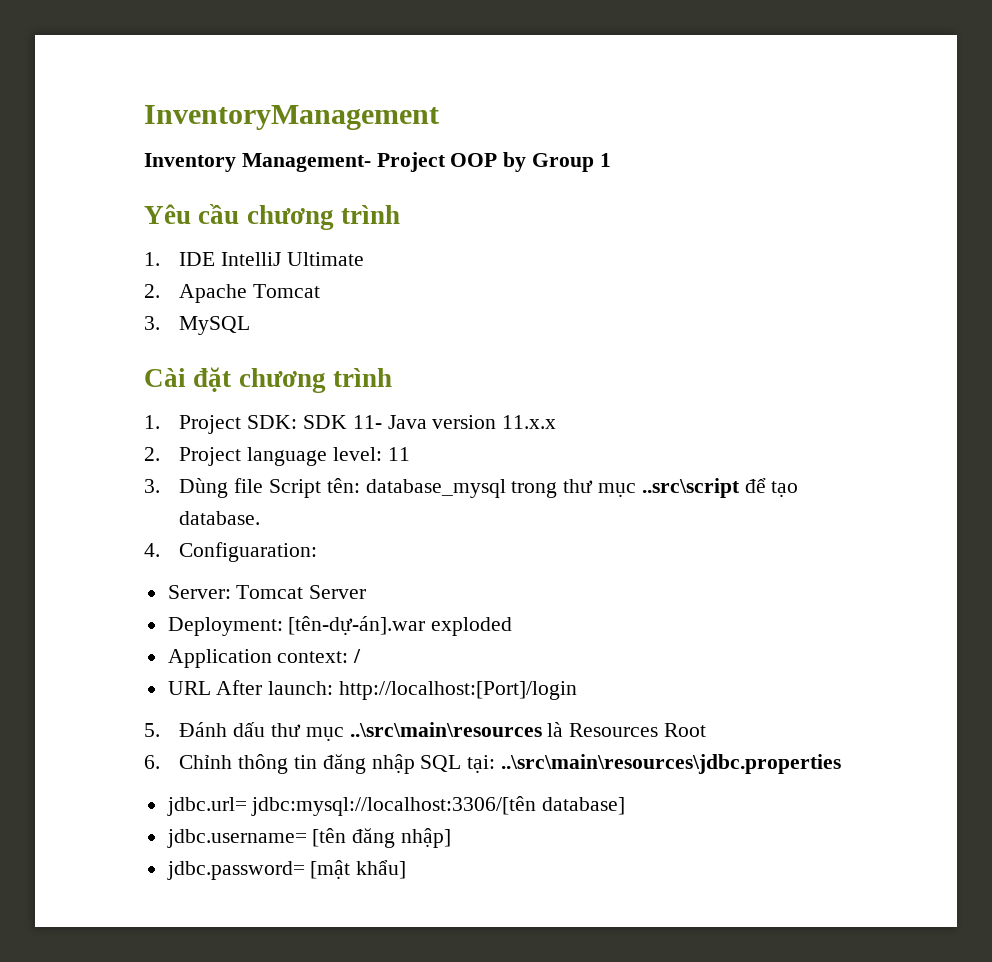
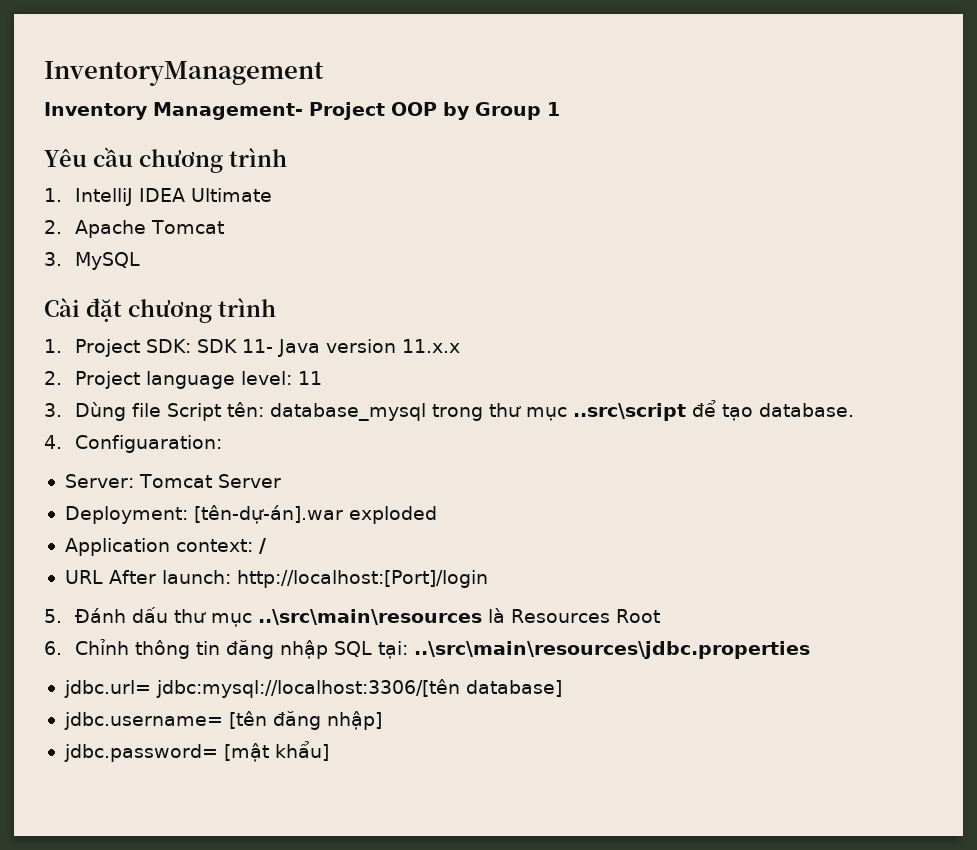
- 1. IDE IntelliJ Ultimate
+ 1. IntelliJ IDEA Ultimate

